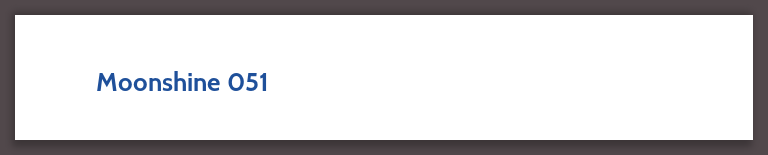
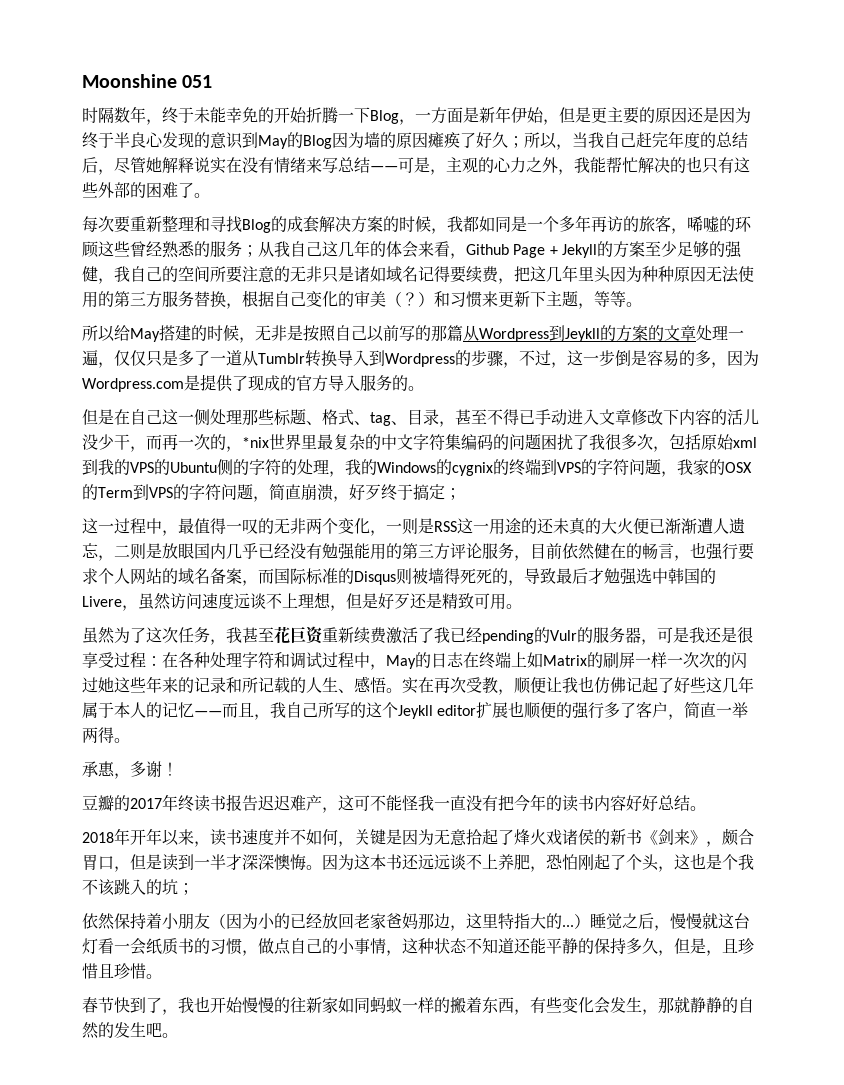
+ 时隔数年，终于未能幸免的开始折腾一下Blog，一方面是新年伊始，但是更主要的原因还是因为终于半良心发现的意识到May的Blog因为墙的原因瘫痪了好久；所以，当我自己赶完年度的总结后，尽管她解释说实在没有情绪来写总结——可是，主观的心力之外，我能帮忙解决的也只有这些外部的困难了。
+ 每次要重新整理和寻找Blog的成套解决方案的时候，我都如同是一个多年再访的旅客，唏嘘的环顾这些曾经熟悉的服务；从我自己这几年的体会来看，Github Page + Jekyll的方案至少足够的强健，我自己的空间所要注意的无非只是诸如域名记得要续费，把这几年里头因为种种原因无法使用的第三方服务替换，根据自己变化的审美（？）和习惯来更新下主题，等等。
+ 所以给May搭建的时候，无非是按照自己以前写的那篇从Wordpress到Jeykll的方案的文章处理一遍，仅仅只是多了一道从Tumblr转换导入到Wordpress的步骤，不过，这一步倒是容易的多，因为Wordpress.com是提供了现成的官方导入服务的。
+ 但是在自己这一侧处理那些标题、格式、tag、目录，甚至不得已手动进入文章修改下内容的活儿没少干，而再一次的，*nix世界里最复杂的中文字符集编码的问题困扰了我很多次，包括原始xml到我的VPS的Ubuntu侧的字符的处理，我的Windows的cygnix的终端到VPS的字符问题，我家的OSX的Term到VPS的字符问题，简直崩溃，好歹终于搞定；
+ 这一过程中，最值得一叹的无非两个变化，一则是RSS这一用途的还未真的大火便已渐渐遭人遗忘，二则是放眼国内几乎已经没有勉强能用的第三方评论服务，目前依然健在的畅言，也强行要求个人网站的域名备案，而国际标准的Disqus则被墙得死死的，导致最后才勉强选中韩国的Livere，虽然访问速度远谈不上理想，但是好歹还是精致可用。
+ 虽然为了这次任务，我甚至花巨资重新续费激活了我已经pending的Vulr的服务器，可是我还是很享受过程：在各种处理字符和调试过程中，May的日志在终端上如Matrix的刷屏一样一次次的闪过她这些年来的记录和所记载的人生、感悟。实在再次受教，顺便让我也仿佛记起了好些这几年属于本人的记忆——而且，我自己所写的这个Jeykll editor扩展也顺便的强行多了客户，简直一举两得。
+ 承惠，多谢！
+ 豆瓣的2017年终读书报告迟迟难产，这可不能怪我一直没有把今年的读书内容好好总结。
+ 2018年开年以来，读书速度并不如何，关键是因为无意拾起了烽火戏诸侯的新书《剑来》，颇合胃口，但是读到一半才深深懊悔。因为这本书还远远谈不上养肥，恐怕刚起了个头，这也是个我不该跳入的坑；
+ 依然保持着小朋友（因为小的已经放回老家爸妈那边，这里特指大的...）睡觉之后，慢慢就这台灯看一会纸质书的习惯，做点自己的小事情，这种状态不知道还能平静的保持多久，但是，且珍惜且珍惜。
+ 春节快到了，我也开始慢慢的往新家如同蚂蚁一样的搬着东西，有些变化会发生，那就静静的自然的发生吧。

